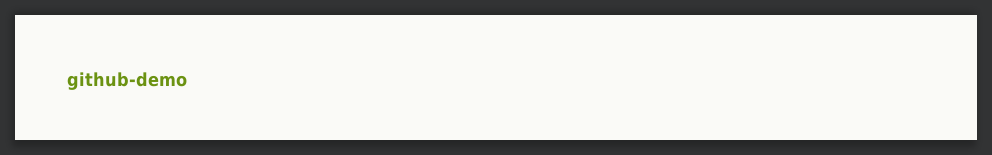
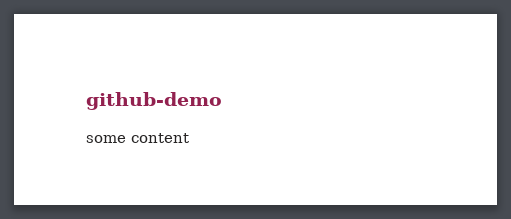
+ some content

